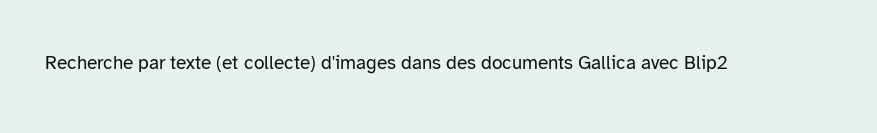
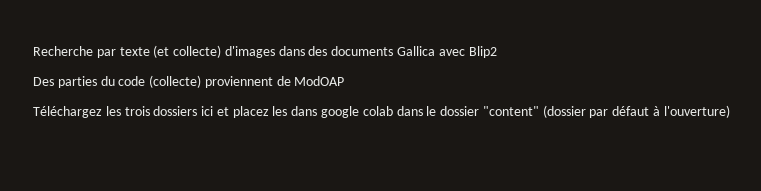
+ Des parties du code (collecte) proviennent de ModOAP
+ Téléchargez les trois dossiers ici et placez les dans google colab dans le dossier "content" (dossier par défaut à l'ouverture)

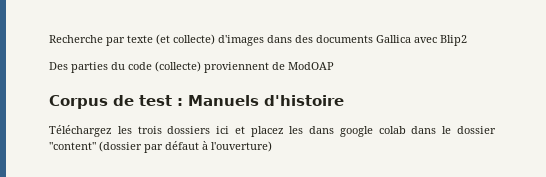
+ Corpus de test : Manuels d'histoire

